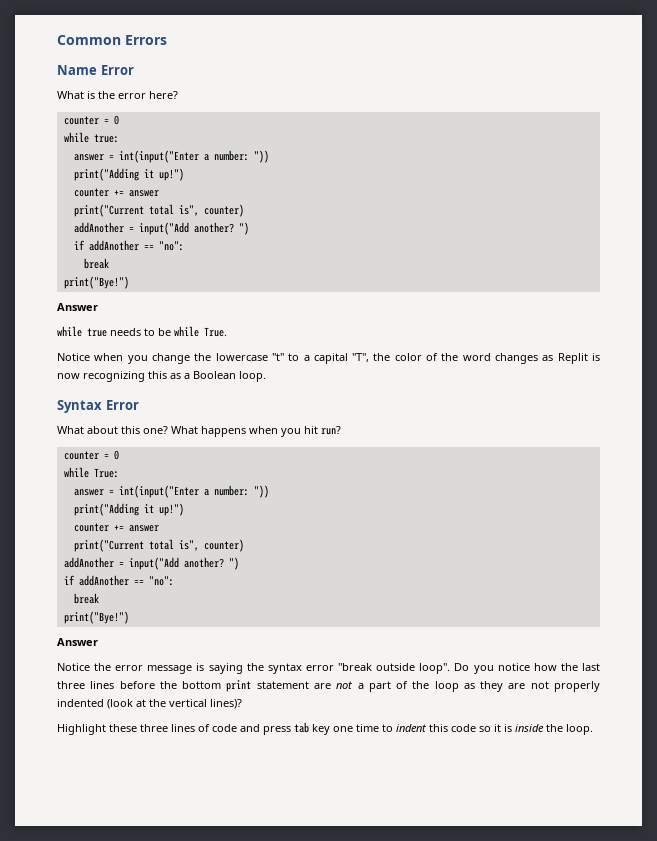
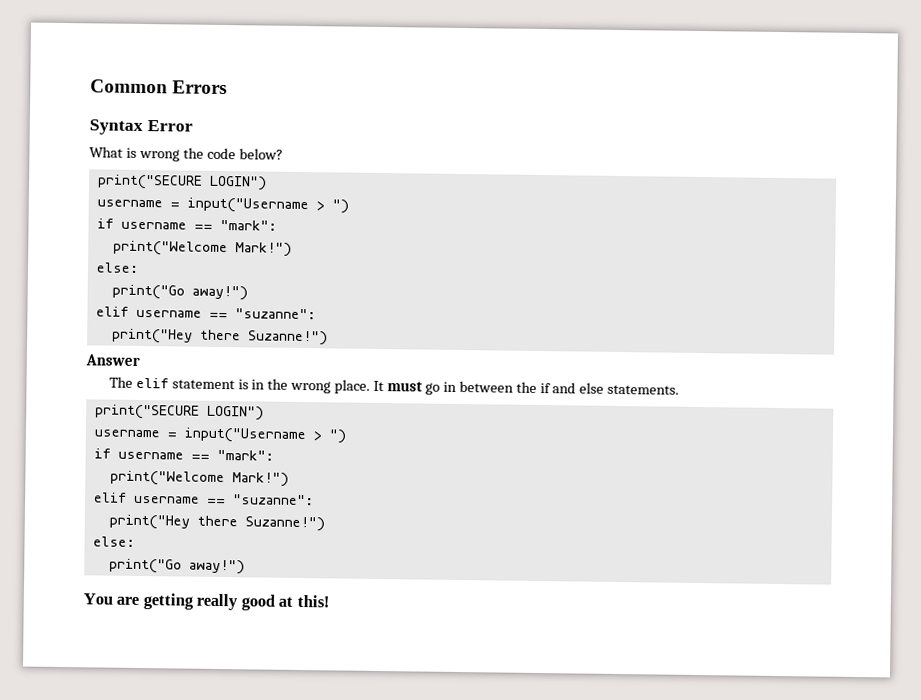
- Name Error
- What is the error here?
- counter = 0
- while true:
- answer = int(input("Enter a number: "))
- print("Adding it up!")
- counter += answer
- print("Current total is", counter)
- addAnother = input("Add another? ")
- if addAnother == "no":
- break
- print("Bye!")
+ Syntax Error
+ What is wrong the code below?
+ print("SECURE LOGIN")
+ username = input("Username > ")
+ if username == "mark":
+ print("Welcome Mark!")
+ else:
+ print("Go away!")
+ elif username == "suzanne":
+ print("Hey there Suzanne!")
  Answer
- while true needs to be while True.
- Notice when you change the lowercase "t" to a capital "T", the color of the word changes as Replit is now recognizing this as a Boolean loop.
- Syntax Error
- What about this one? What happens when you hit run?
- counter = 0
- while True:
- answer = int(input("Enter a number: "))
- print("Adding it up!")
- counter += answer
- print("Current total is", counter)
- addAnother = input("Add another? ")
- if addAnother == "no":
- break
- print("Bye!")
- Answer
- Notice the error message is saying the syntax error "break outside loop". Do you notice how the last three lines before the bottom print statement are not a part of the loop as they are not properly indented (look at the vertical lines)?
- Highlight these three lines of code and press tab key one time to indent this code so it is inside the loop.
+ The elif statement is in the wrong place. It must go in between the if and else statements.
+ print("SECURE LOGIN")
+ username = input("Username > ")
+ if username == "mark":
+ print("Welcome Mark!")
+ elif username == "suzanne":
+ print("Hey there Suzanne!")
+ else:
+ print("Go away!")
+ You are getting really good at this!

